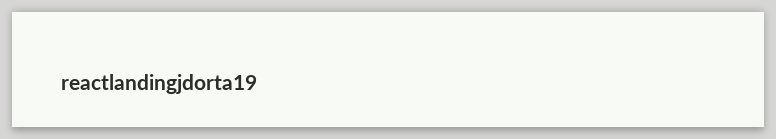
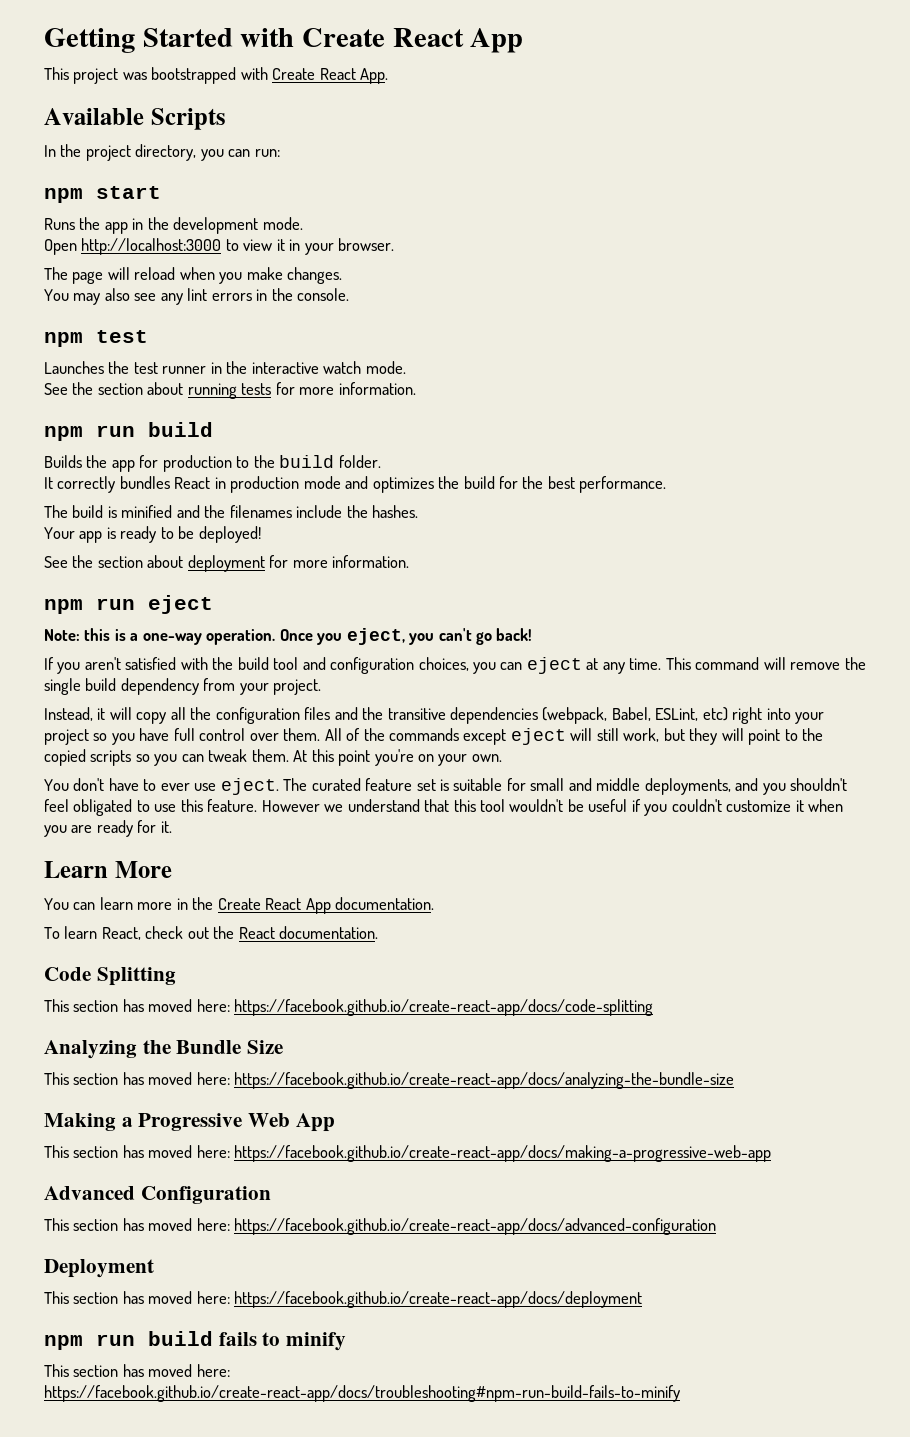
- reactlandingjdorta19
+ Getting Started with Create React App
+ This project was bootstrapped with Create React App.
+ Available Scripts
+ In the project directory, you can run:
+ npm start
+ Runs the app in the development mode.
+ Open http://localhost:3000 to view it in your browser.
+ The page will reload when you make changes.
+ You may also see any lint errors in the console.
+ npm test
+ Launches the test runner in the interactive watch mode.
+ See the section about running tests for more information.
+ npm run build
+ Builds the app for production to the build folder.
+ It correctly bundles React in production mode and optimizes the build for the best performance.
+ The build is minified and the filenames include the hashes.
+ Your app is ready to be deployed!
+ See the section about deployment for more information.
+ npm run eject
+ Note: this is a one-way operation. Once you eject, you can't go back!
+ If you aren't satisfied with the build tool and configuration choices, you can eject at any time. This command will remove the single build dependency from your project.
+ Instead, it will copy all the configuration files and the transitive dependencies (webpack, Babel, ESLint, etc) right into your project so you have full control over them. All of the commands except eject will still work, but they will point to the copied scripts so you can tweak them. At this point you're on your own.
+ You don't have to ever use eject. The curated feature set is suitable for small and middle deployments, and you shouldn't feel obligated to use this feature. However we understand that this tool wouldn't be useful if you couldn't customize it when you are ready for it.
+ Learn More
+ You can learn more in the Create React App documentation.
+ To learn React, check out the React documentation.
+ Code Splitting
+ This section has moved here: https://facebook.github.io/create-react-app/docs/code-splitting
+ Analyzing the Bundle Size
+ This section has moved here: https://facebook.github.io/create-react-app/docs/analyzing-the-bundle-size
+ Making a Progressive Web App
+ This section has moved here: https://facebook.github.io/create-react-app/docs/making-a-progressive-web-app
+ Advanced Configuration
+ This section has moved here: https://facebook.github.io/create-react-app/docs/advanced-configuration
+ Deployment
+ This section has moved here: https://facebook.github.io/create-react-app/docs/deployment
+ npm run build fails to minify
+ This section has moved here: https://facebook.github.io/create-react-app/docs/troubleshooting#npm-run-build-fails-to-minify

